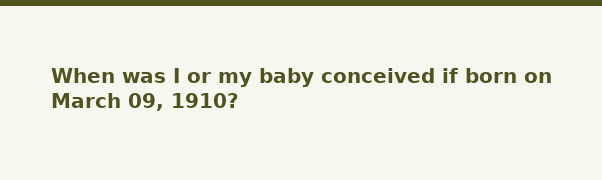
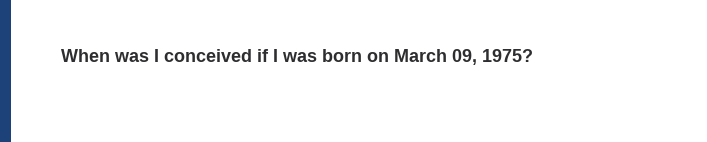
- When was I or my baby conceived if born on March 09, 1910?
+ When was I conceived if I was born on March 09, 1975?

